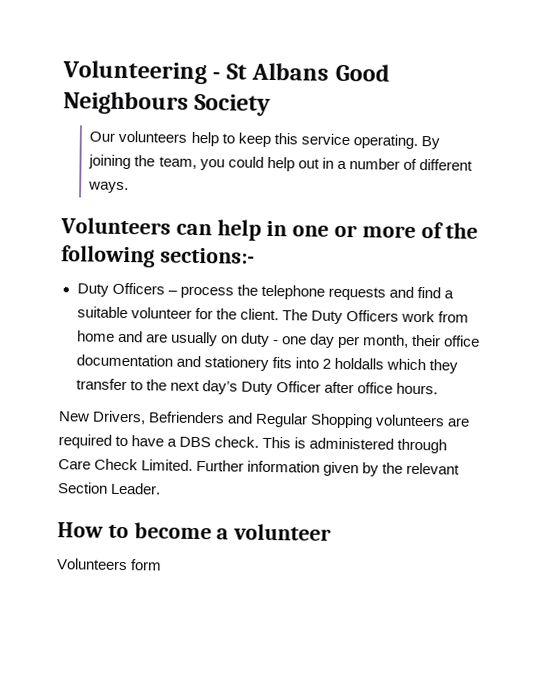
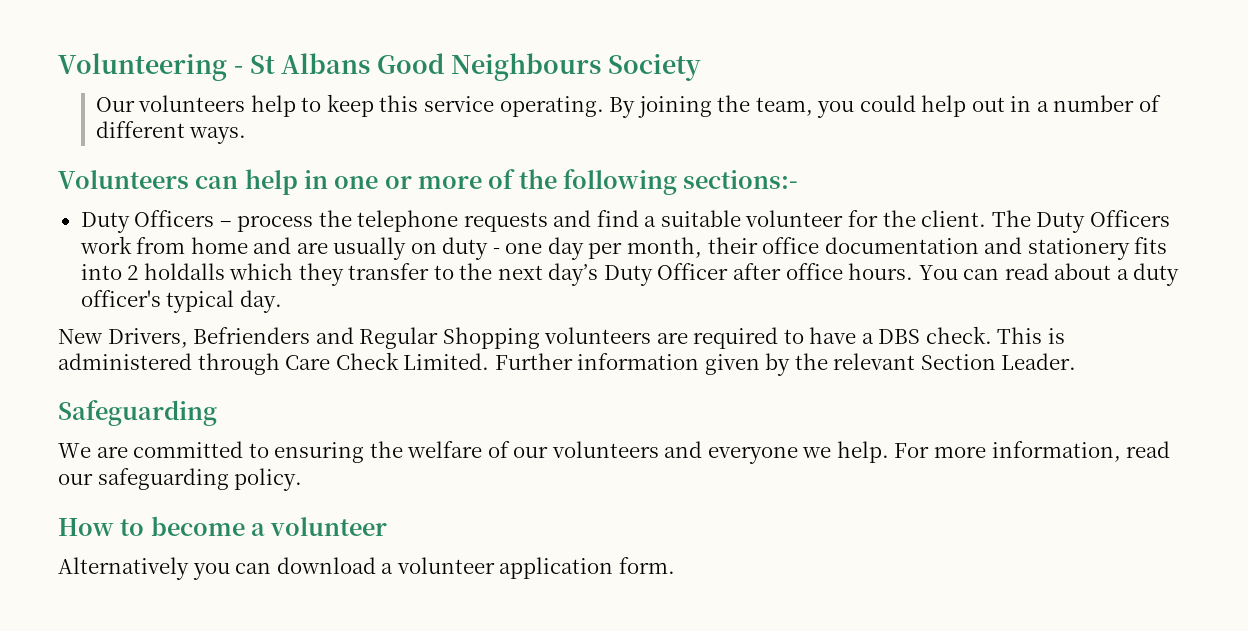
+ You can read about a duty officer's typical day.
+ Safeguarding
+ We are committed to ensuring the welfare of our volunteers and everyone we help. For more information, read our safeguarding policy.
- Volunteers form
+ Alternatively you can download a volunteer application form.

